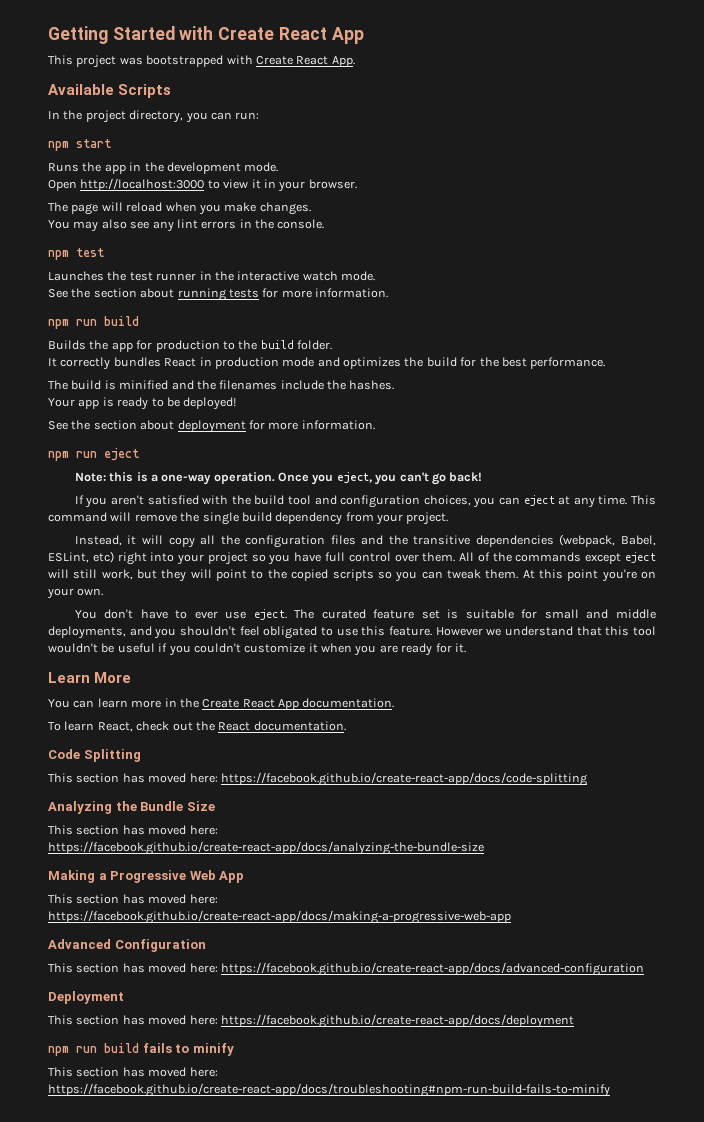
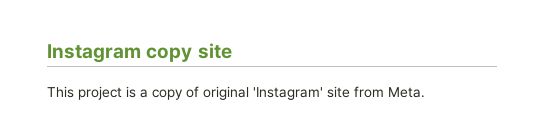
- Getting Started with Create React App
- This project was bootstrapped with Create React App.
- Available Scripts
- In the project directory, you can run:
- npm start
- Runs the app in the development mode.
- Open http://localhost:3000 to view it in your browser.
- The page will reload when you make changes.
- You may also see any lint errors in the console.
- npm test
- Launches the test runner in the interactive watch mode.
- See the section about running tests for more information.
- npm run build
- Builds the app for production to the build folder.
- It correctly bundles React in production mode and optimizes the build for the best performance.
- The build is minified and the filenames include the hashes.
- Your app is ready to be deployed!
- See the section about deployment for more information.
- npm run eject
- Note: this is a one-way operation. Once you eject, you can't go back!
- If you aren't satisfied with the build tool and configuration choices, you can eject at any time. This command will remove the single build dependency from your project.
- Instead, it will copy all the configuration files and the transitive dependencies (webpack, Babel, ESLint, etc) right into your project so you have full control over them. All of the commands except eject will still work, but they will point to the copied scripts so you can tweak them. At this point you're on your own.
- You don't have to ever use eject. The curated feature set is suitable for small and middle deployments, and you shouldn't feel obligated to use this feature. However we understand that this tool wouldn't be useful if you couldn't customize it when you are ready for it.
- Learn More
- You can learn more in the Create React App documentation.
- To learn React, check out the React documentation.
- Code Splitting
- This section has moved here: https://facebook.github.io/create-react-app/docs/code-splitting
- Analyzing the Bundle Size
- This section has moved here: https://facebook.github.io/create-react-app/docs/analyzing-the-bundle-size
- Making a Progressive Web App
- This section has moved here: https://facebook.github.io/create-react-app/docs/making-a-progressive-web-app
- Advanced Configuration
- This section has moved here: https://facebook.github.io/create-react-app/docs/advanced-configuration
- Deployment
- This section has moved here: https://facebook.github.io/create-react-app/docs/deployment
- npm run build fails to minify
- This section has moved here: https://facebook.github.io/create-react-app/docs/troubleshooting#npm-run-build-fails-to-minify
+ Instagram copy site
+ This project is a copy of original 'Instagram' site from Meta.

